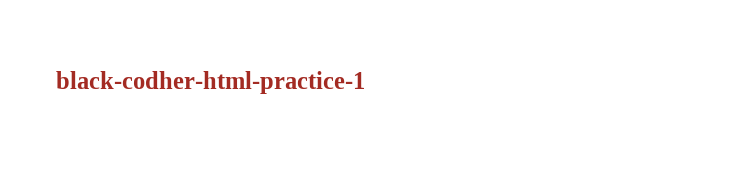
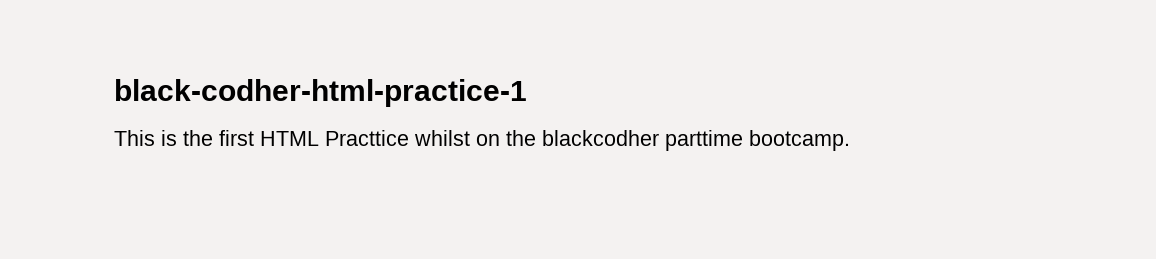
+ This is the first HTML Practtice whilst on the blackcodher parttime bootcamp.

